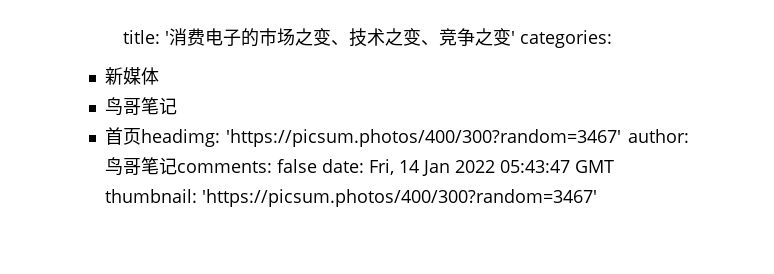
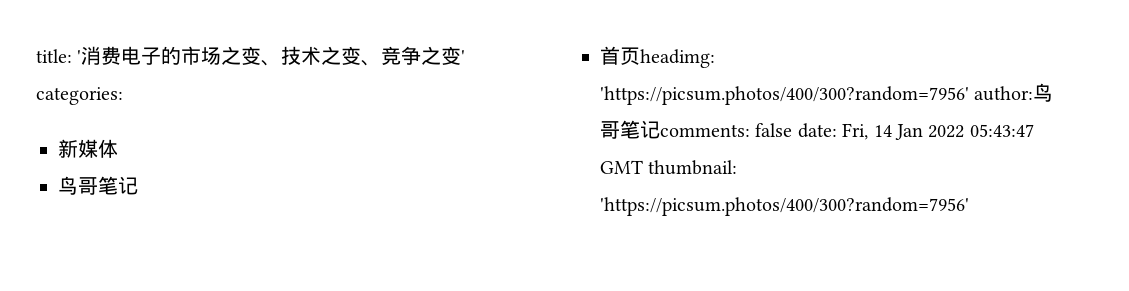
- 首页headimg: 'https://picsum.photos/400/300?random=3467' author:鸟哥笔记comments: false date: Fri, 14 Jan 2022 05:43:47 GMT thumbnail: 'https://picsum.photos/400/300?random=3467'
+ 首页headimg: 'https://picsum.photos/400/300?random=7956' author:鸟哥笔记comments: false date: Fri, 14 Jan 2022 05:43:47 GMT thumbnail: 'https://picsum.photos/400/300?random=7956'

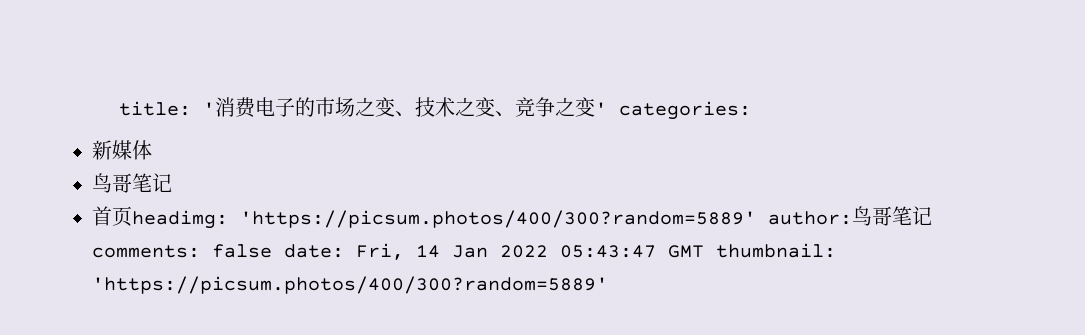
- 首页headimg: 'https://picsum.photos/400/300?random=7956' author:鸟哥笔记comments: false date: Fri, 14 Jan 2022 05:43:47 GMT thumbnail: 'https://picsum.photos/400/300?random=7956'
+ 首页headimg: 'https://picsum.photos/400/300?random=5889' author:鸟哥笔记comments: false date: Fri, 14 Jan 2022 05:43:47 GMT thumbnail: 'https://picsum.photos/400/300?random=5889'

